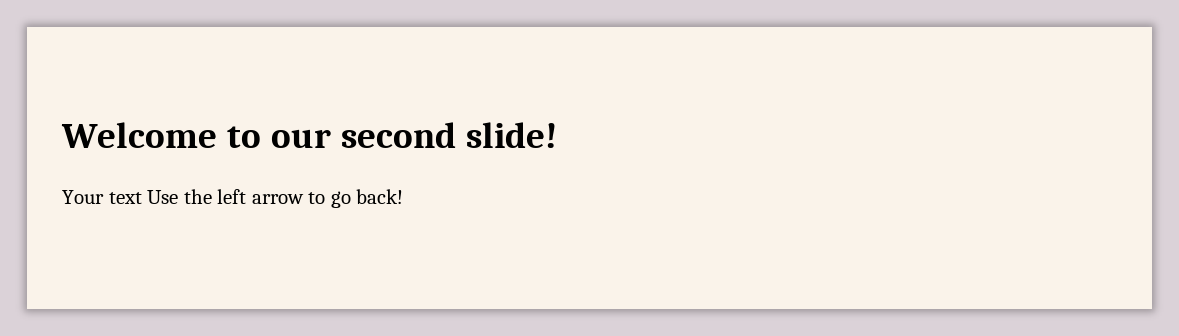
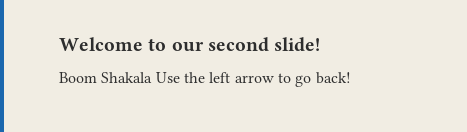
- Your text Use the left arrow to go back!
+ Boom Shakala Use the left arrow to go back!

